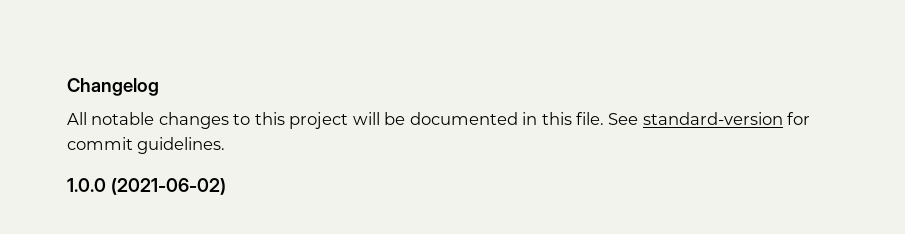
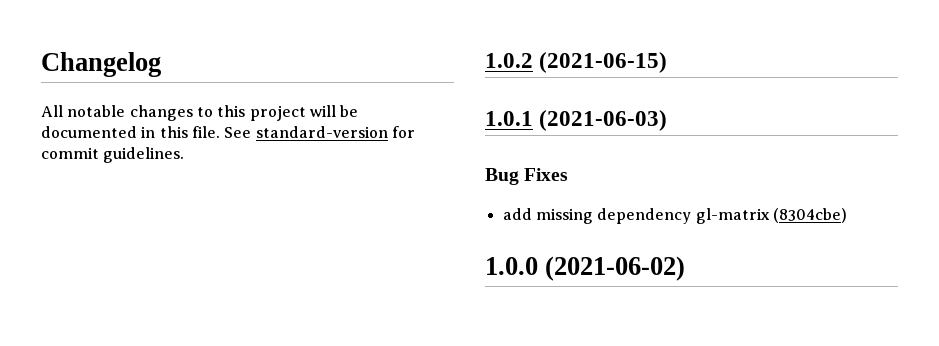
+ 1.0.2 (2021-06-15)
+ 1.0.1 (2021-06-03)
+ Bug Fixes
+ add missing dependency gl-matrix (8304cbe)

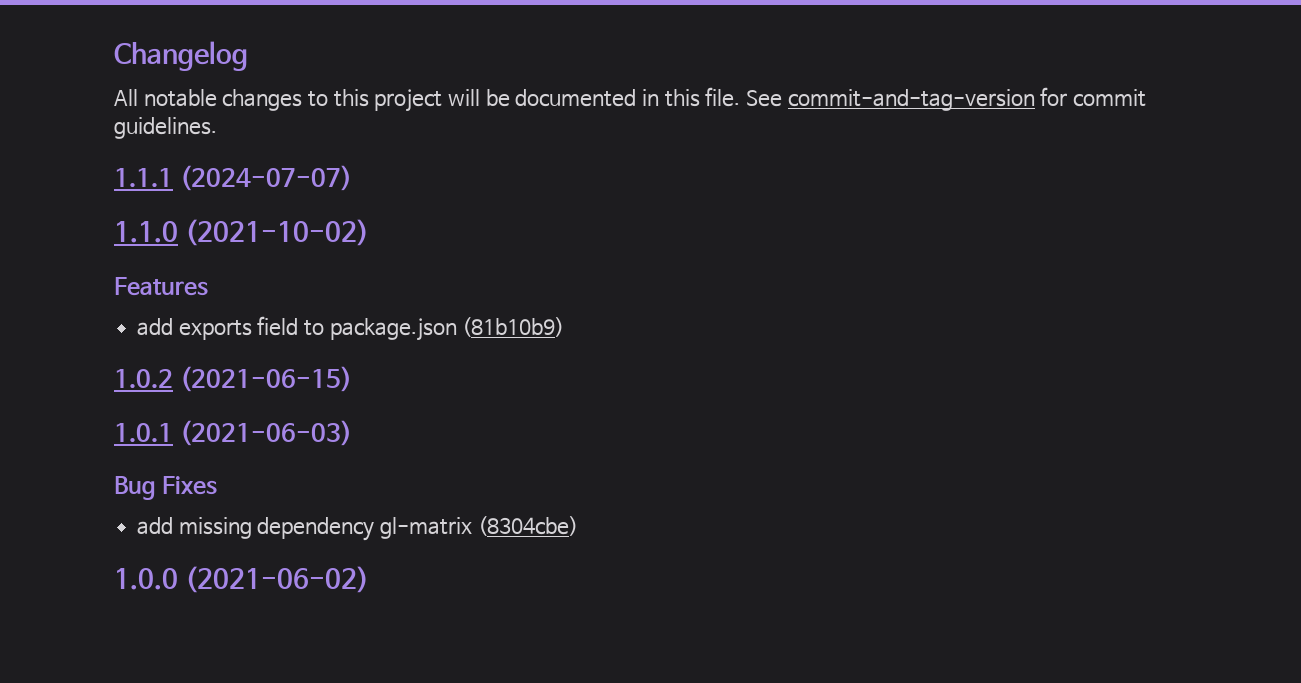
- See standard-version for commit guidelines.
+ See commit-and-tag-version for commit guidelines.
+ 1.1.1 (2024-07-07)
+ 1.1.0 (2021-10-02)
+ Features
+ add exports field to package.json (81b10b9)

